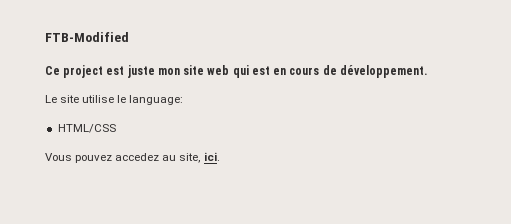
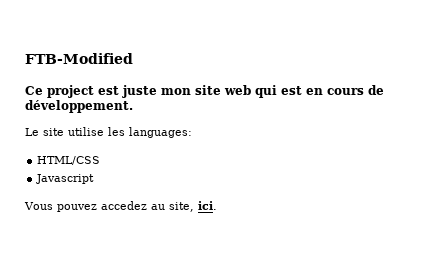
- Le site utilise le language:
+ Le site utilise les languages:
+ Javascript

